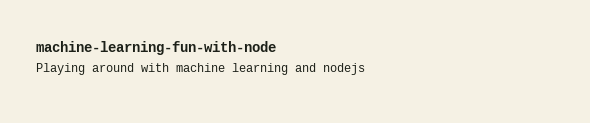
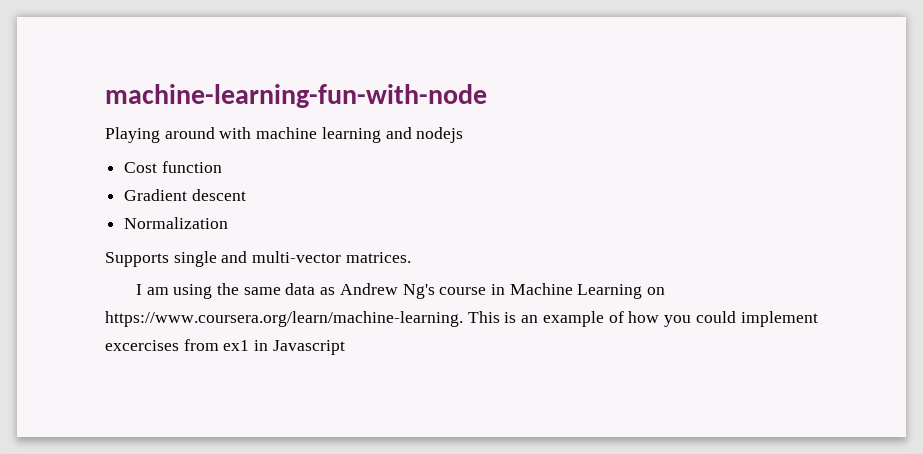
+ Cost function
+ Gradient descent
+ Normalization
+ Supports single and multi-vector matrices.
+ I am using the same data as Andrew Ng's course in Machine Learning on https://www.coursera.org/learn/machine-learning. This is an example of how you could implement excercises from ex1 in Javascript

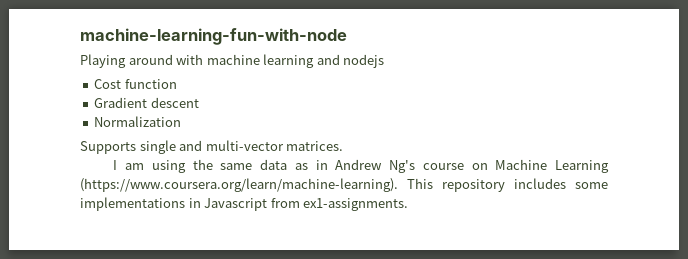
- I am using the same data as Andrew Ng's course in Machine Learning on https://www.coursera.org/learn/machine-learning. This is an example of how you could implement excercises from ex1 in Javascript
+ I am using the same data as in Andrew Ng's course on Machine Learning (https://www.coursera.org/learn/machine-learning). This repository includes some implementations in Javascript from ex1-assignments.

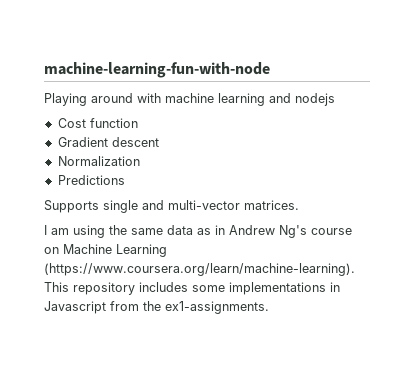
+ Predictions
- I am using the same data as in Andrew Ng's course on Machine Learning (https://www.coursera.org/learn/machine-learning). This repository includes some implementations in Javascript from ex1-assignments.
+ I am using the same data as in Andrew Ng's course on Machine Learning (https://www.coursera.org/learn/machine-learning). This repository includes some implementations in Javascript from the ex1-assignments.

